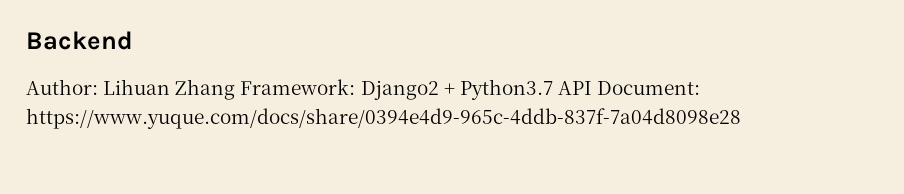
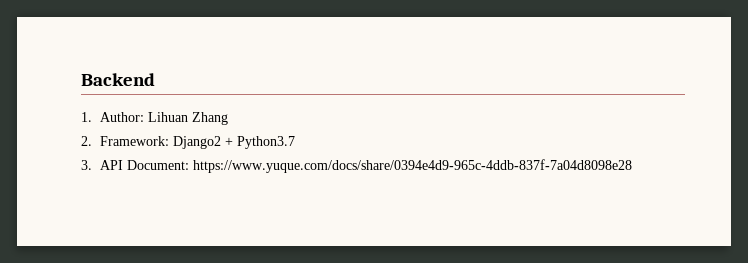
- Author: Lihuan Zhang Framework: Django2 + Python3.7 API Document: https://www.yuque.com/docs/share/0394e4d9-965c-4ddb-837f-7a04d8098e28
+ 1. Author: Lihuan Zhang
+ 2. Framework: Django2 + Python3.7
+ 3. API Document: https://www.yuque.com/docs/share/0394e4d9-965c-4ddb-837f-7a04d8098e28

